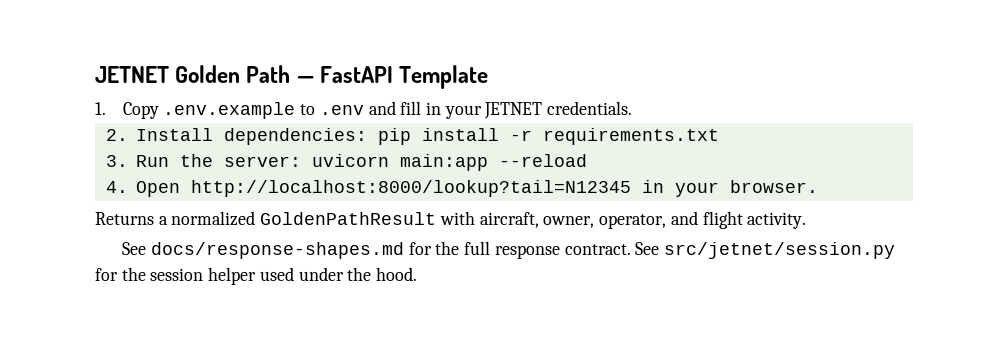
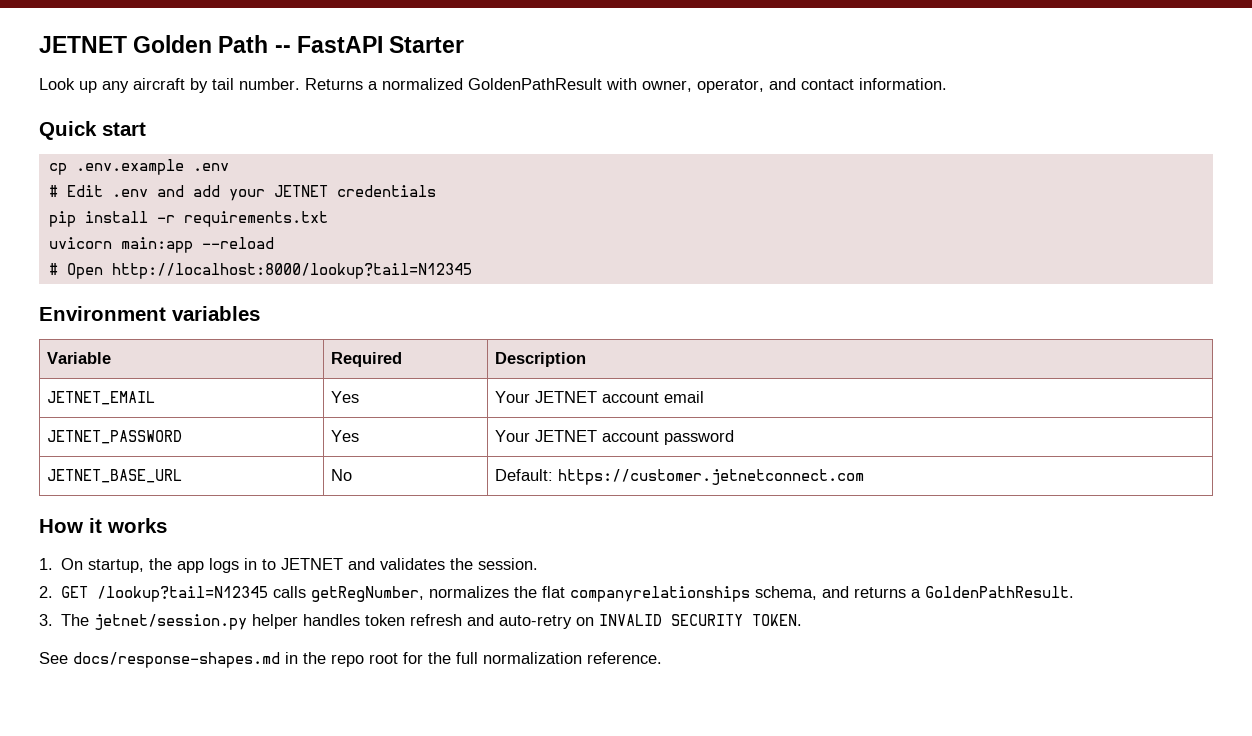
- JETNET Golden Path — FastAPI Template
- 1. Copy .env.example to .env and fill in your JETNET credentials.
- 2. Install dependencies: pip install -r requirements.txt
+ JETNET Golden Path -- FastAPI Starter
+ Look up any aircraft by tail number. Returns a normalized GoldenPathResult with owner, operator, and contact information.
+ Quick start
+ cp .env.example .env
+ # Edit .env and add your JETNET credentials
+ pip install -r requirements.txt
- 3. Run the server: uvicorn main:app --reload
+ uvicorn main:app --reload
- 4. Open http://localhost:8000/lookup?tail=N12345 in your browser.
- Returns a normalized GoldenPathResult with aircraft, owner, operator, and flight activity.
- See docs/response-shapes.md for the full response contract. See src/jetnet/session.py for the session helper used under the hood.
+ # Open http://localhost:8000/lookup?tail=N12345
+ Environment variables
+ Variable | Required | Description
+ JETNET_EMAIL | Yes | Your JETNET account email
+ JETNET_PASSWORD | Yes | Your JETNET account password
+ JETNET_BASE_URL | No | Default: https://customer.jetnetconnect.com
+ How it works
+ 1. On startup, the app logs in to JETNET and validates the session.
+ 2. GET /lookup?tail=N12345 calls getRegNumber, normalizes the flat companyrelationships schema, and returns a GoldenPathResult.
+ 3. The jetnet/session.py helper handles token refresh and auto-retry on INVALID SECURITY TOKEN.
+ See docs/response-shapes.md in the repo root for the full normalization reference.

